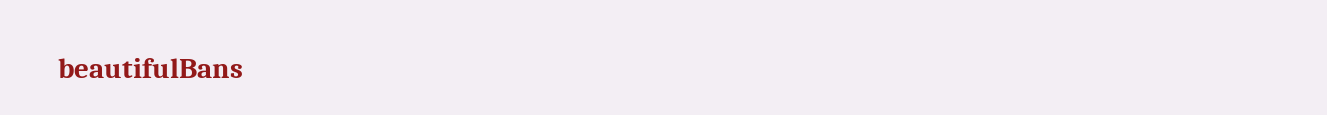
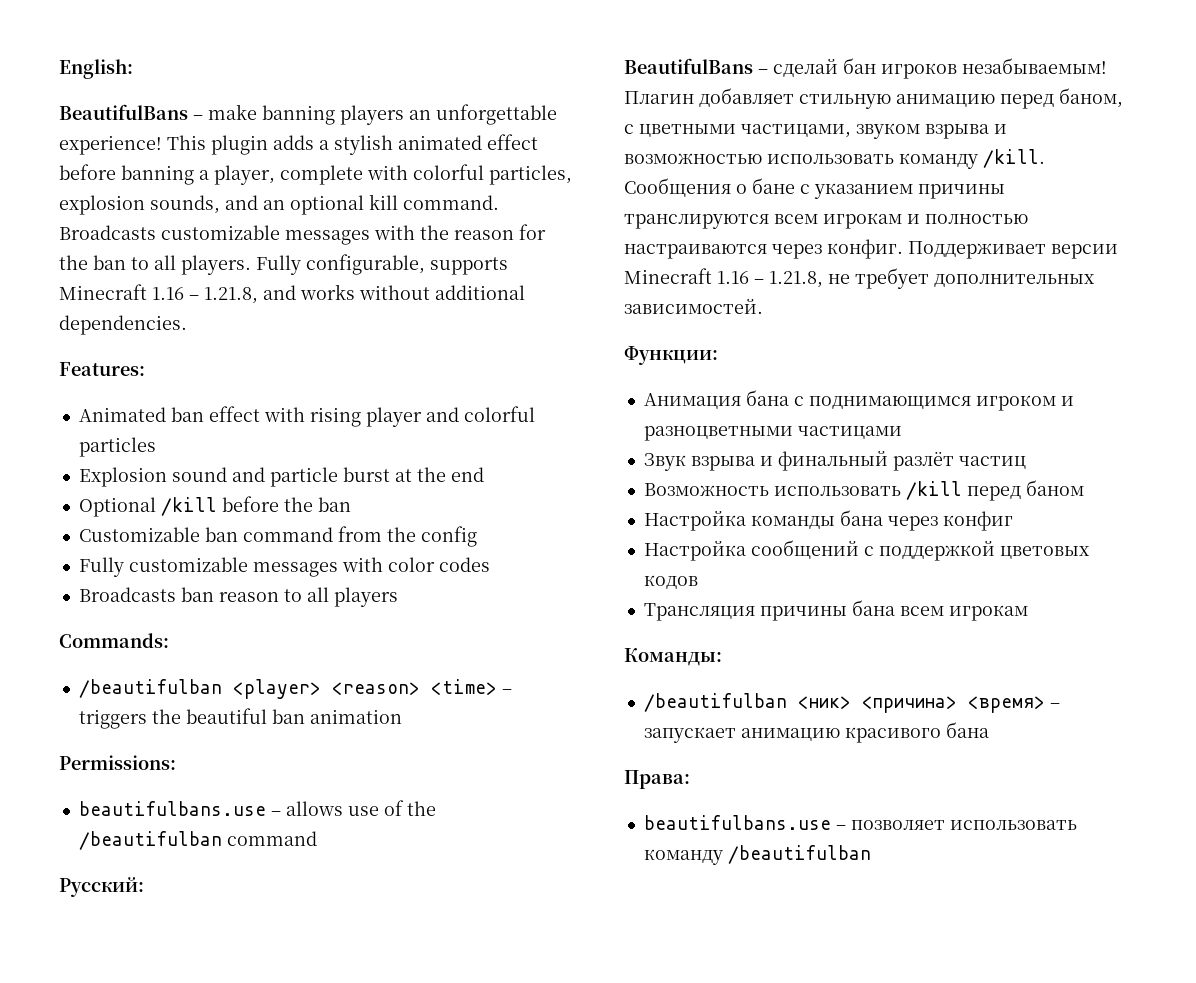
- beautifulBans
+ English:
+ BeautifulBans – make banning players an unforgettable experience! This plugin adds a stylish animated effect before banning a player, complete with colorful particles, explosion sounds, and an optional kill command. Broadcasts customizable messages with the reason for the ban to all players. Fully configurable, supports Minecraft 1.16 – 1.21.8, and works without additional dependencies.
+ Features:
+ Animated ban effect with rising player and colorful particles
+ Explosion sound and particle burst at the end
+ Optional /kill before the ban
+ Customizable ban command from the config
+ Fully customizable messages with color codes
+ Broadcasts ban reason to all players
+ Commands:
+ /beautifulban <player> <reason> <time> – triggers the beautiful ban animation
+ Permissions:
+ beautifulbans.use – allows use of the /beautifulban command
+ Русский:
+ BeautifulBans – сделай бан игроков незабываемым! Плагин добавляет стильную анимацию перед баном, с цветными частицами, звуком взрыва и возможностью использовать команду /kill. Сообщения о бане с указанием причины транслируются всем игрокам и полностью настраиваются через конфиг. Поддерживает версии Minecraft 1.16 – 1.21.8, не требует дополнительных зависимостей.
+ Функции:
+ Анимация бана с поднимающимся игроком и разноцветными частицами
+ Звук взрыва и финальный разлёт частиц
+ Возможность использовать /kill перед баном
+ Настройка команды бана через конфиг
+ Настройка сообщений с поддержкой цветовых кодов
+ Трансляция причины бана всем игрокам
+ Команды:
+ /beautifulban <ник> <причина> <время> – запускает анимацию красивого бана
+ Права:
+ beautifulbans.use – позволяет использовать команду /beautifulban

